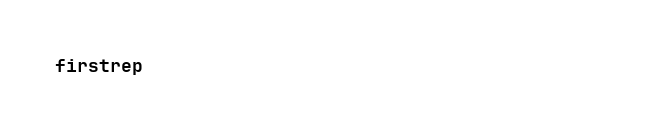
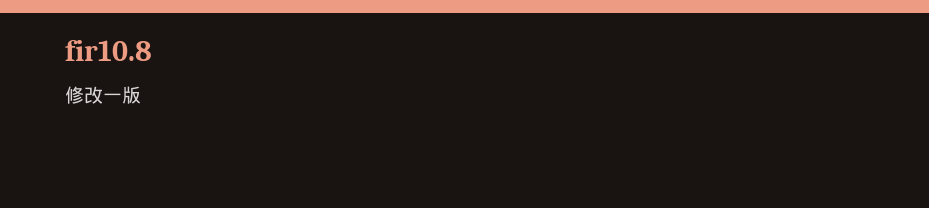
- firstrep
+ fir10.8
+ 修改一版

